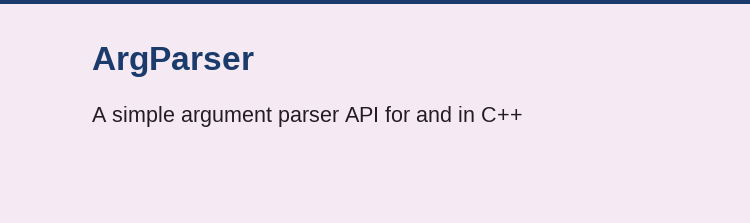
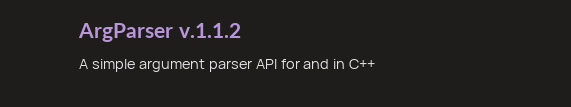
- ArgParser
+ ArgParser v.1.1.2

